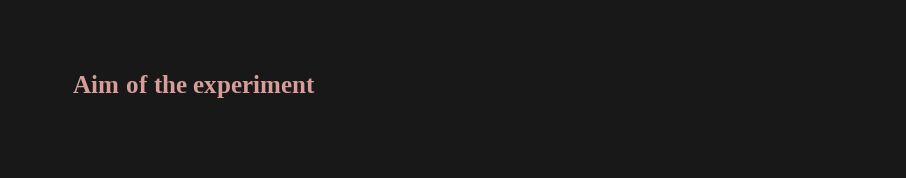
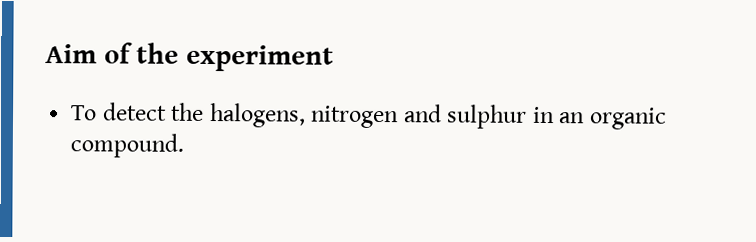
+ To detect the halogens, nitrogen and sulphur in an organic compound.

